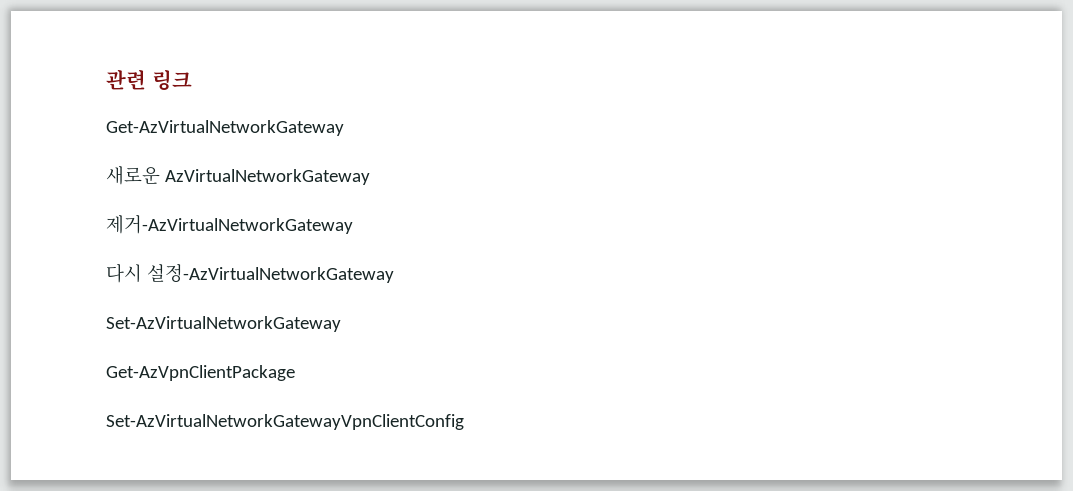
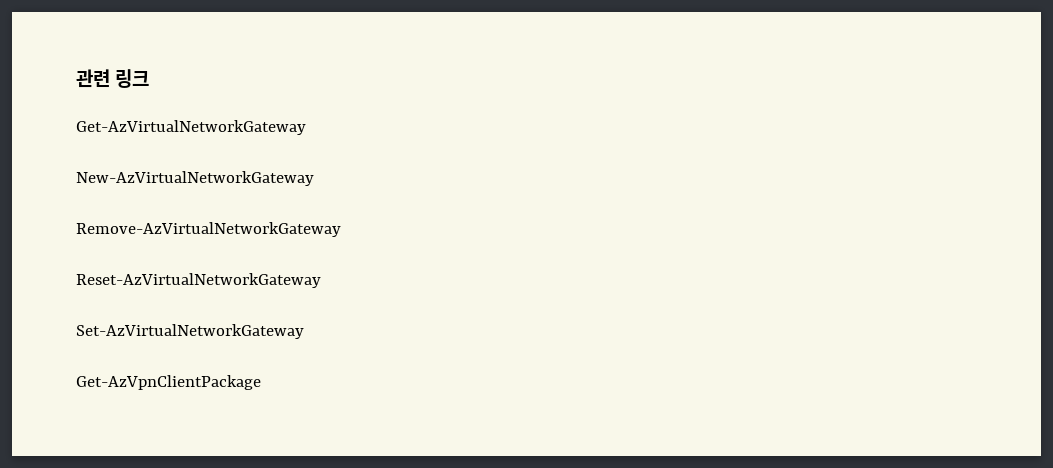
- 새로운 AzVirtualNetworkGateway
- 제거-AzVirtualNetworkGateway
- 다시 설정-AzVirtualNetworkGateway
+ New-AzVirtualNetworkGateway
+ Remove-AzVirtualNetworkGateway
+ Reset-AzVirtualNetworkGateway
- Set-AzVirtualNetworkGatewayVpnClientConfig

